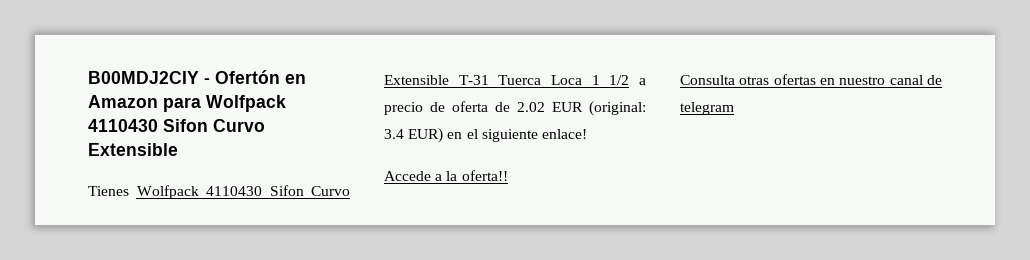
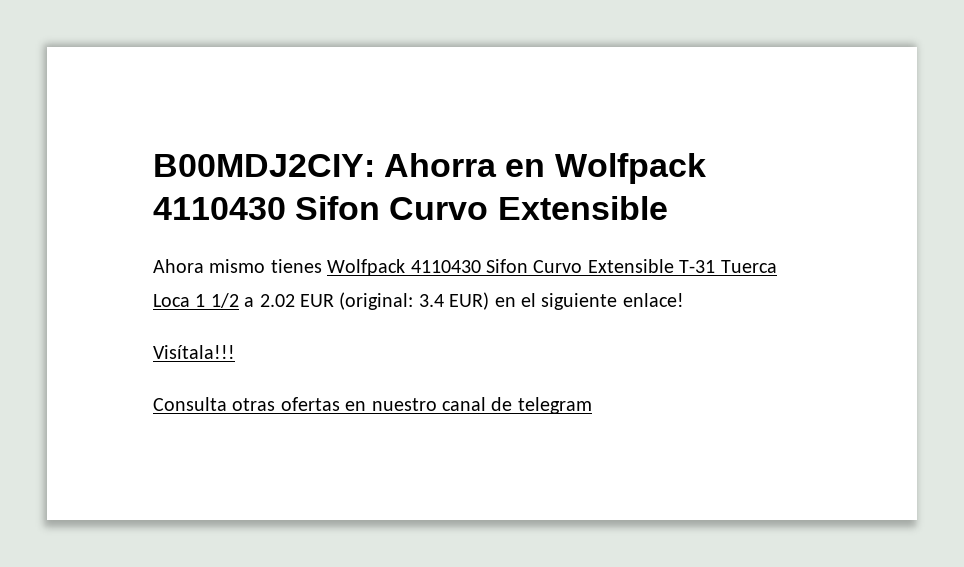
- B00MDJ2CIY - Ofertón en Amazon para Wolfpack 4110430 Sifon Curvo Extensible
+ B00MDJ2CIY: Ahorra en Wolfpack 4110430 Sifon Curvo Extensible
- Tienes Wolfpack 4110430 Sifon Curvo Extensible T-31 Tuerca Loca 1 1/2 a precio de oferta de 2.02 EUR (original: 3.4 EUR) en el siguiente enlace!
+ Ahora mismo tienes Wolfpack 4110430 Sifon Curvo Extensible T-31 Tuerca Loca 1 1/2 a 2.02 EUR (original: 3.4 EUR) en el siguiente enlace!
- Accede a la oferta!!
+ Visítala!!!

